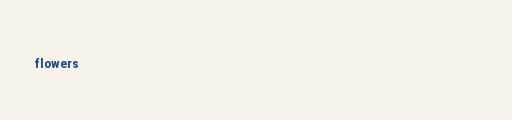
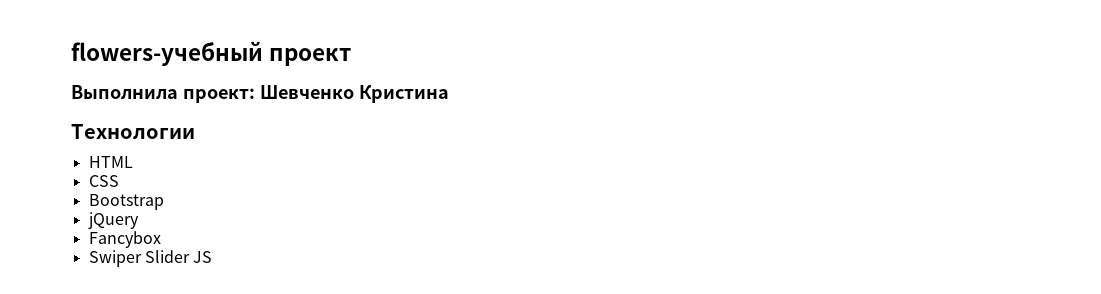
- flowers
+ flowers-учебный проект
+ Выполнила проект: Шевченко Кристина
+ Технологии
+ HTML
+ CSS
+ Bootstrap
+ jQuery
+ Fancybox
+ Swiper Slider JS

